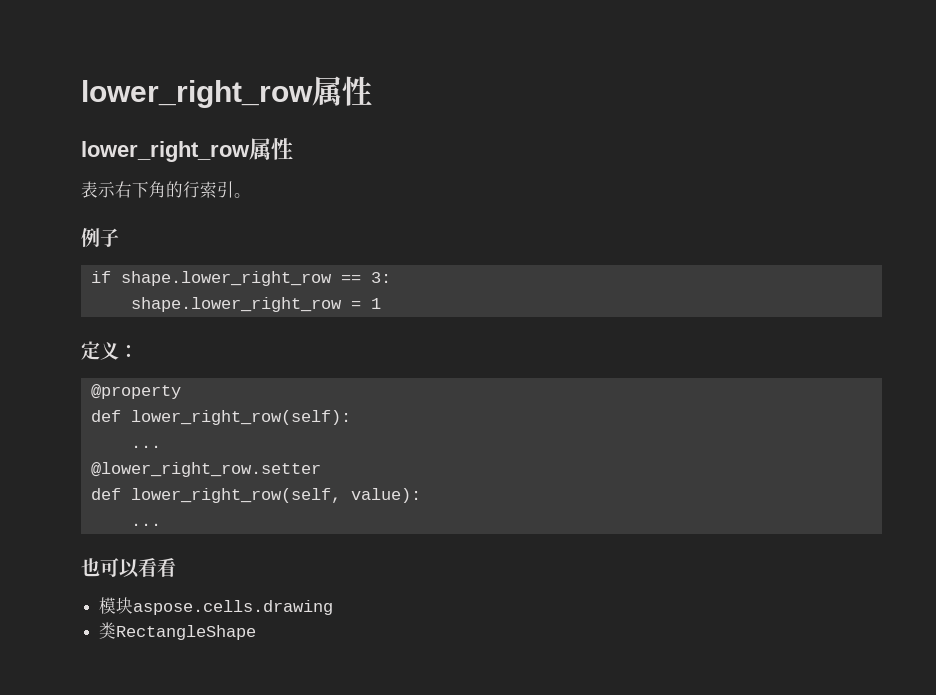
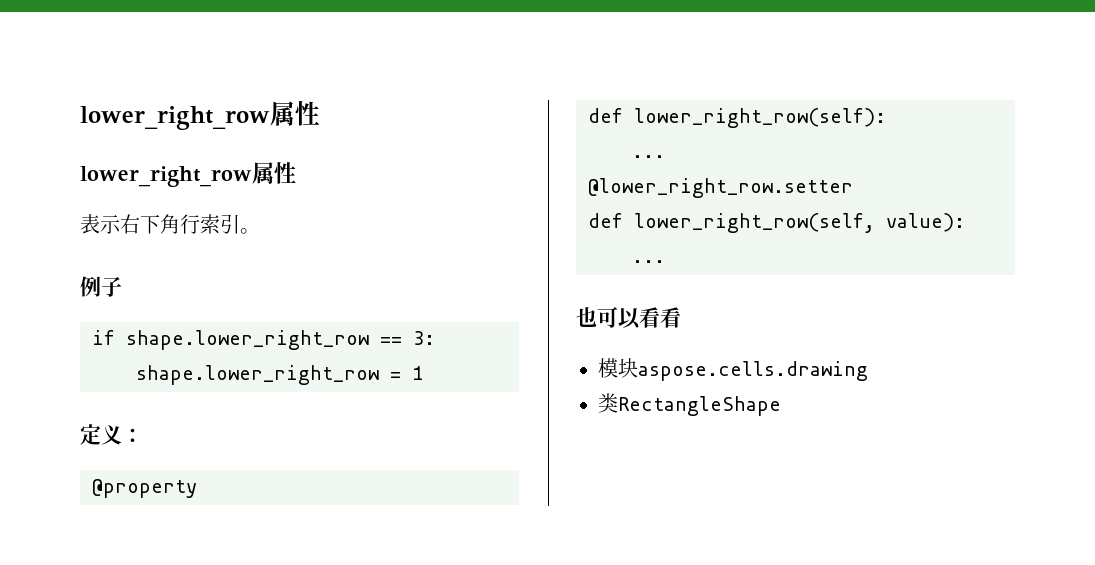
- 表示右下角的行索引。
+ 表示右下角行索引。

